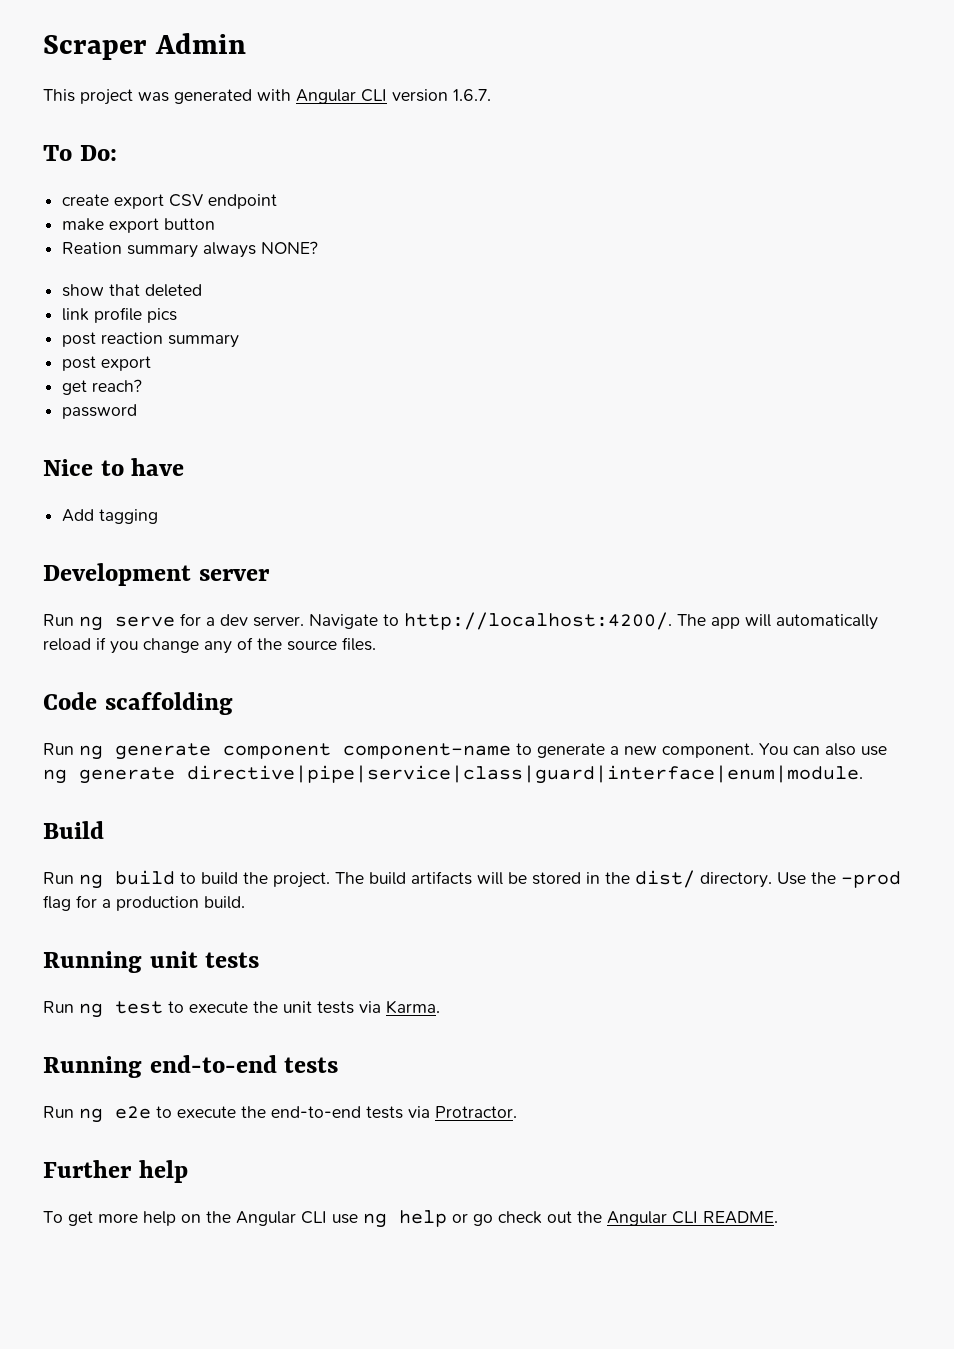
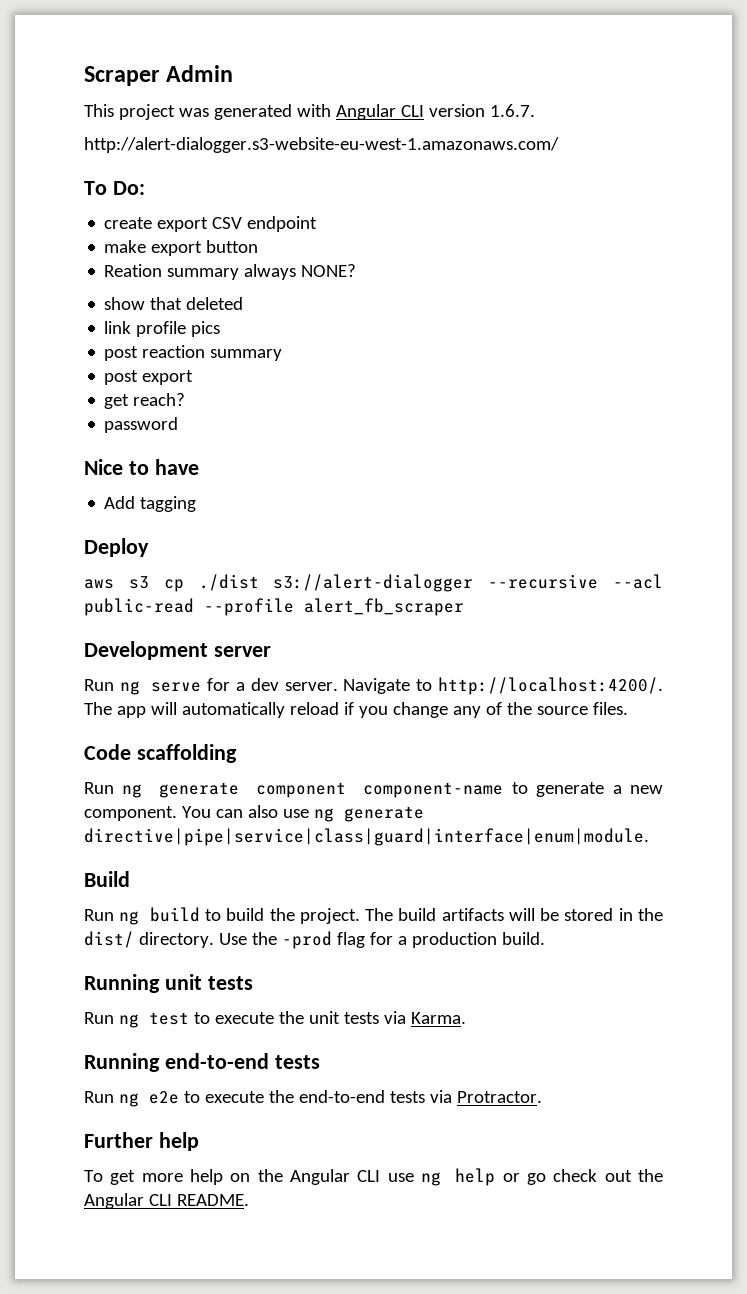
+ http://alert-dialogger.s3-website-eu-west-1.amazonaws.com/
+ Deploy
+ aws s3 cp ./dist s3://alert-dialogger --recursive --acl public-read --profile alert_fb_scraper

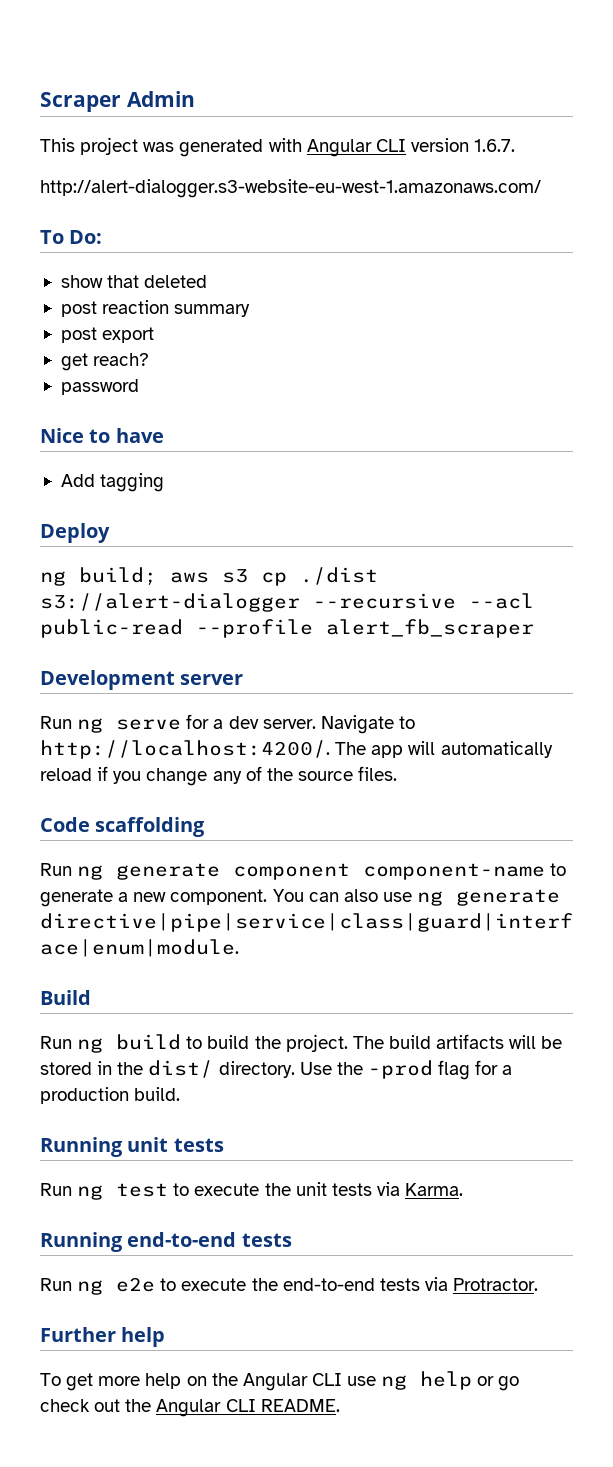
- create export CSV endpoint
- make export button
- Reation summary always NONE?
- link profile pics
- aws s3 cp ./dist s3://alert-dialogger --recursive --acl public-read --profile alert_fb_scraper
+ ng build; aws s3 cp ./dist s3://alert-dialogger --recursive --acl public-read --profile alert_fb_scraper

